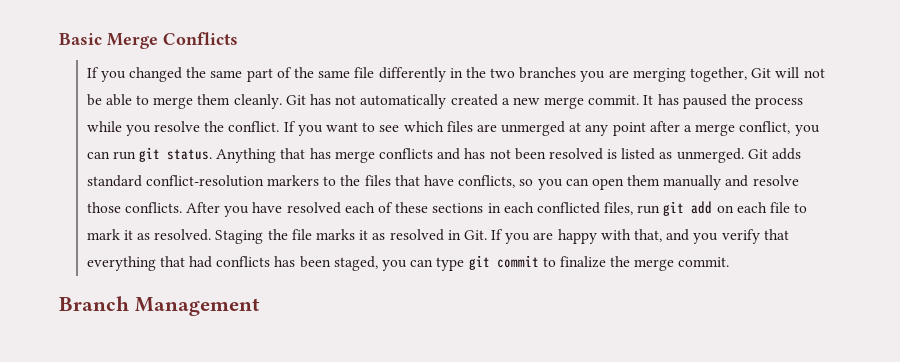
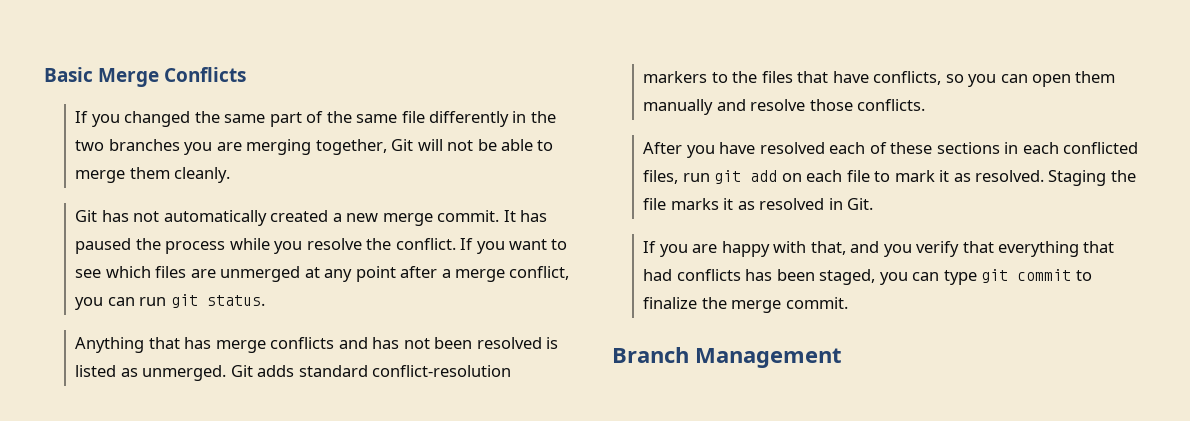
- If you changed the same part of the same file differently in the two branches you are merging together, Git will not be able to merge them cleanly. Git has not automatically created a new merge commit.
+ If you changed the same part of the same file differently in the two branches you are merging together, Git will not be able to merge them cleanly.
+ Git has not automatically created a new merge commit.
- If you want to see which files are unmerged at any point after a merge conflict, you can run git status. Anything that has merge conflicts and has not been resolved is listed as unmerged.
+ If you want to see which files are unmerged at any point after a merge conflict, you can run git status.
+ Anything that has merge conflicts and has not been resolved is listed as unmerged.
- Git adds standard conflict-resolution markers to the files that have conflicts, so you can open them manually and resolve those conflicts. After you have resolved each of these sections in each conflicted files, run git add on each file to mark it as resolved.
+ Git adds standard conflict-resolution markers to the files that have conflicts, so you can open them manually and resolve those conflicts.
+ After you have resolved each of these sections in each conflicted files, run git add on each file to mark it as resolved.
- Staging the file marks it as resolved in Git. If you are happy with that, and you verify that everything that had conflicts has been staged, you can type git commit to finalize the merge commit.
+ Staging the file marks it as resolved in Git.
+ If you are happy with that, and you verify that everything that had conflicts has been staged, you can type git commit to finalize the merge commit.

